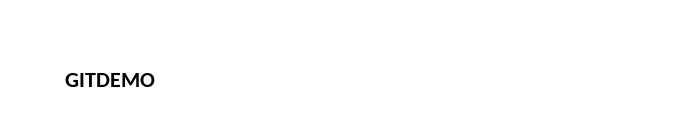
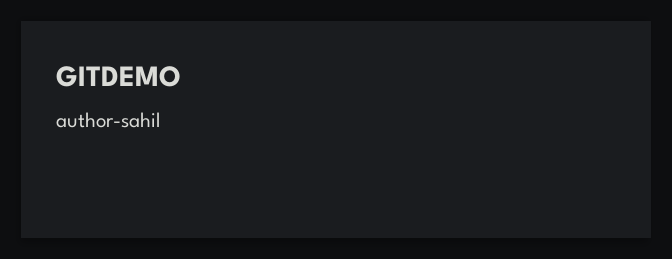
+ author-sahil

